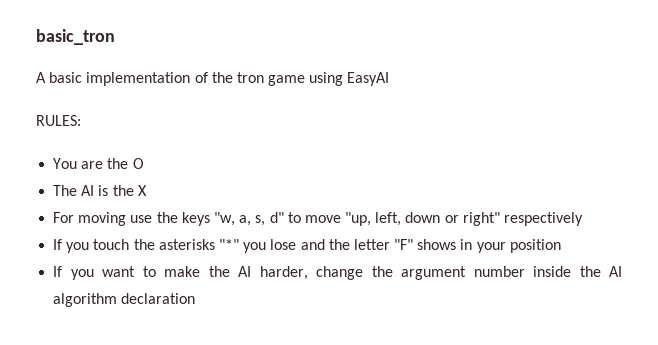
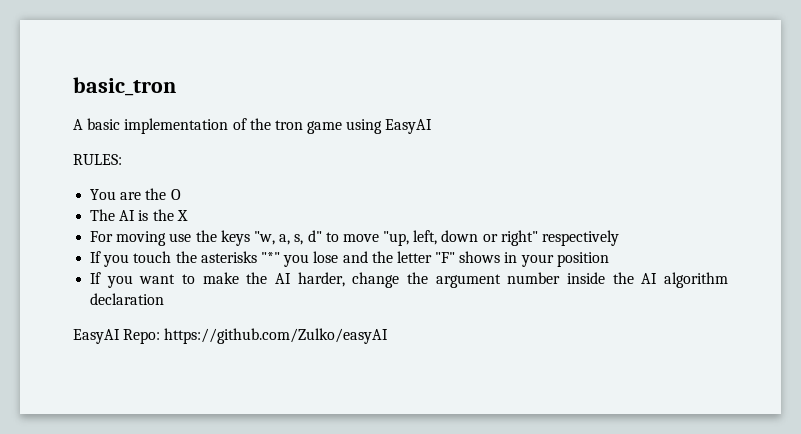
+ EasyAI Repo: https://github.com/Zulko/easyAI

